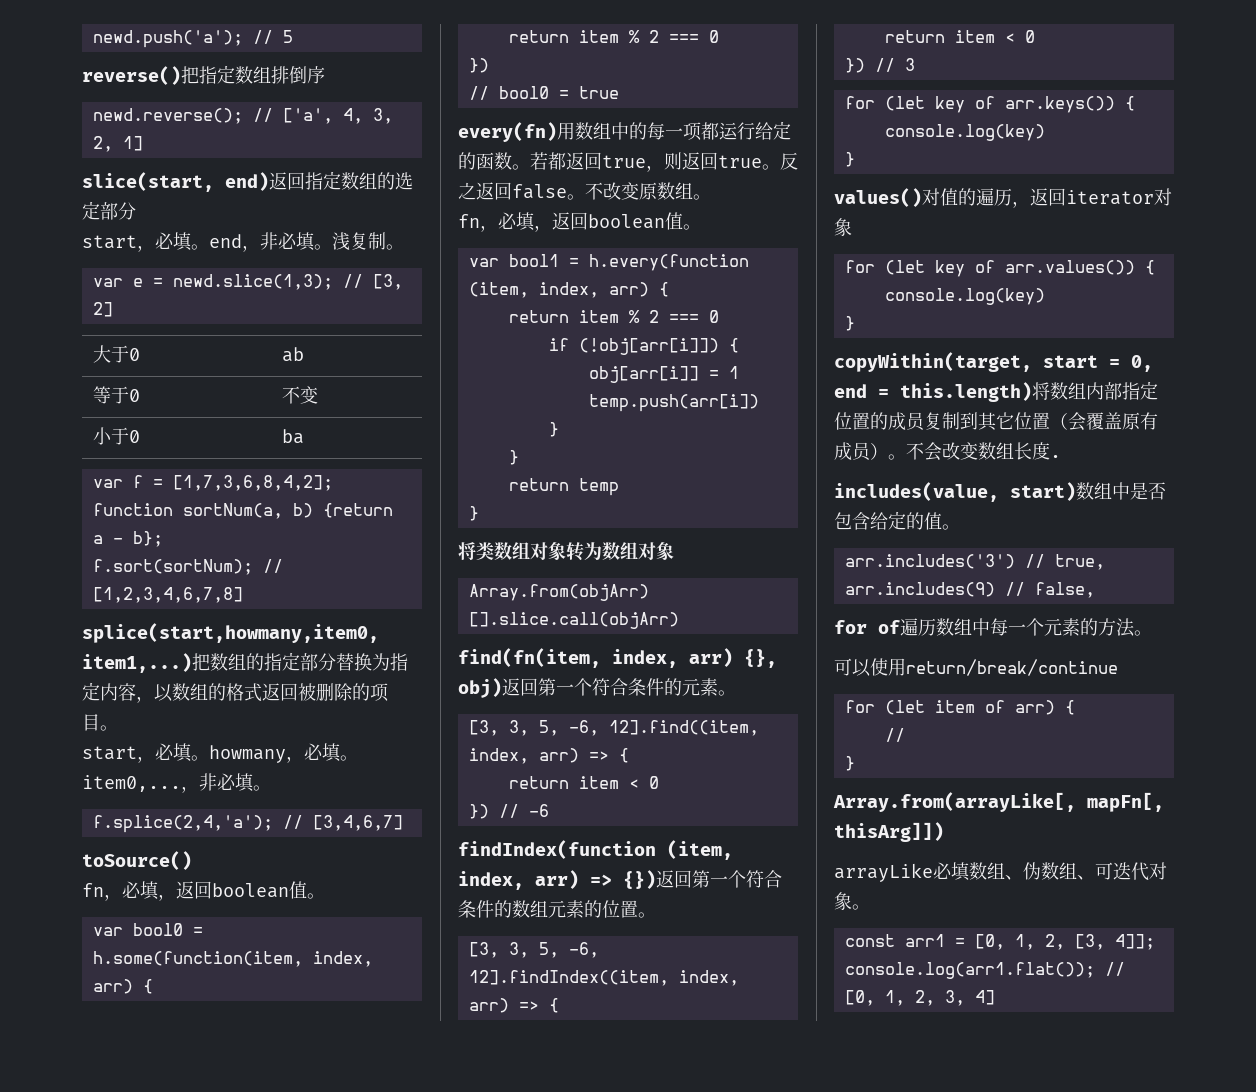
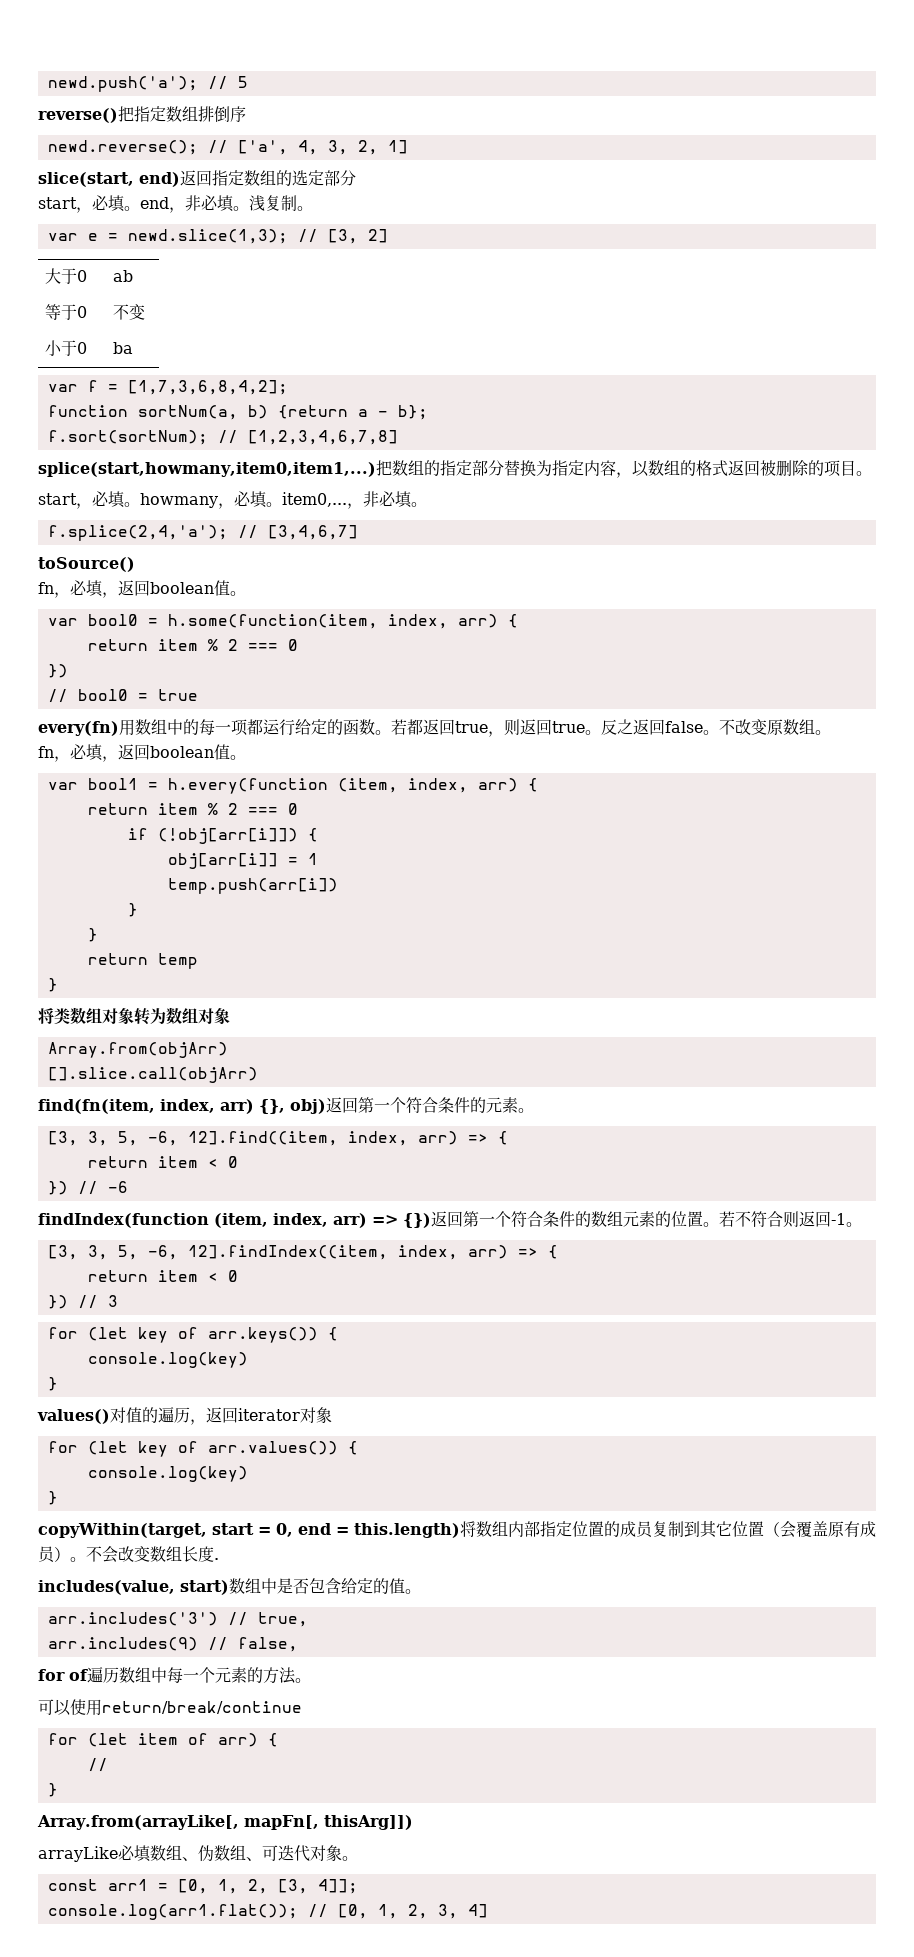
+ 若不符合则返回-1。

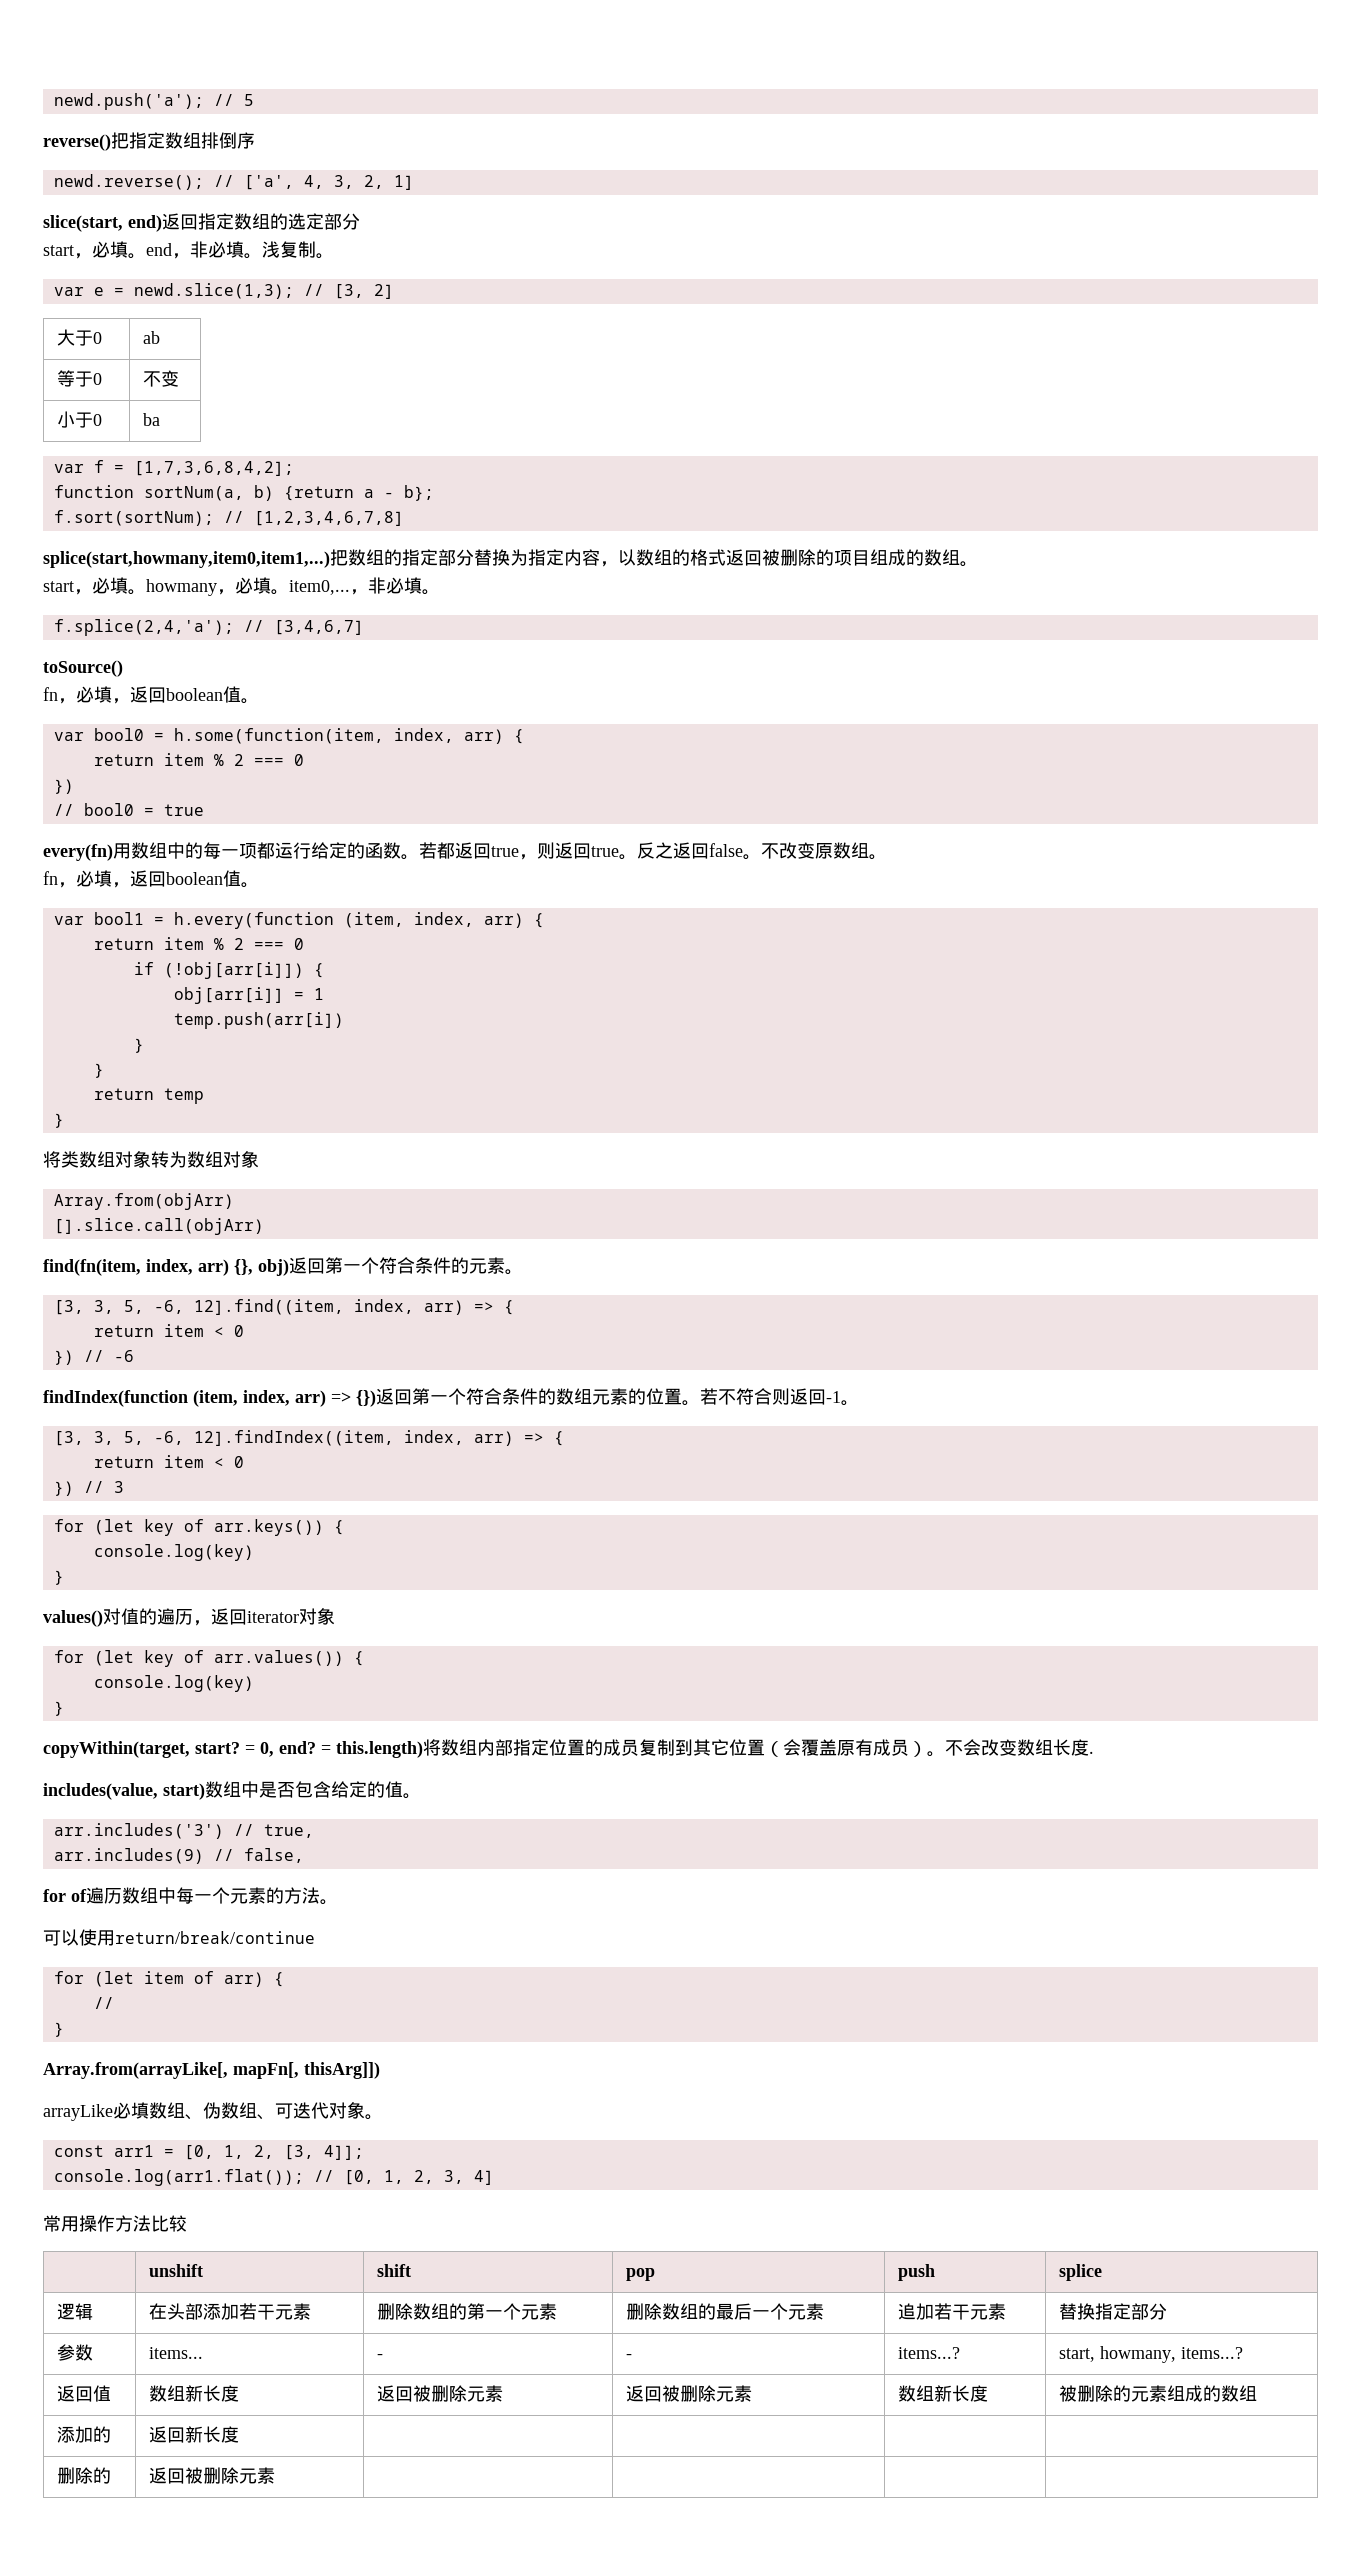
- 把数组的指定部分替换为指定内容，以数组的格式返回被删除的项目。
+ 把数组的指定部分替换为指定内容，以数组的格式返回被删除的项目组成的数组。
- copyWithin(target, start = 0, end = this.length)将数组内部指定位置的成员复制到其它位置（会覆盖原有成员）。
+ copyWithin(target, start? = 0, end? = this.length)将数组内部指定位置的成员复制到其它位置（会覆盖原有成员）。
+ 常用操作方法比较
+ | unshift | shift | pop | push | splice
+ 逻辑 | 在头部添加若干元素 | 删除数组的第一个元素 | 删除数组的最后一个元素 | 追加若干元素 | 替换指定部分
+ 参数 | items... | - | - | items...? | start, howmany, items...?
+ 返回值 | 数组新长度 | 返回被删除元素 | 返回被删除元素 | 数组新长度 | 被删除的元素组成的数组
+ 添加的 | 返回新长度 | | | |
+ 删除的 | 返回被删除元素 | | | |

